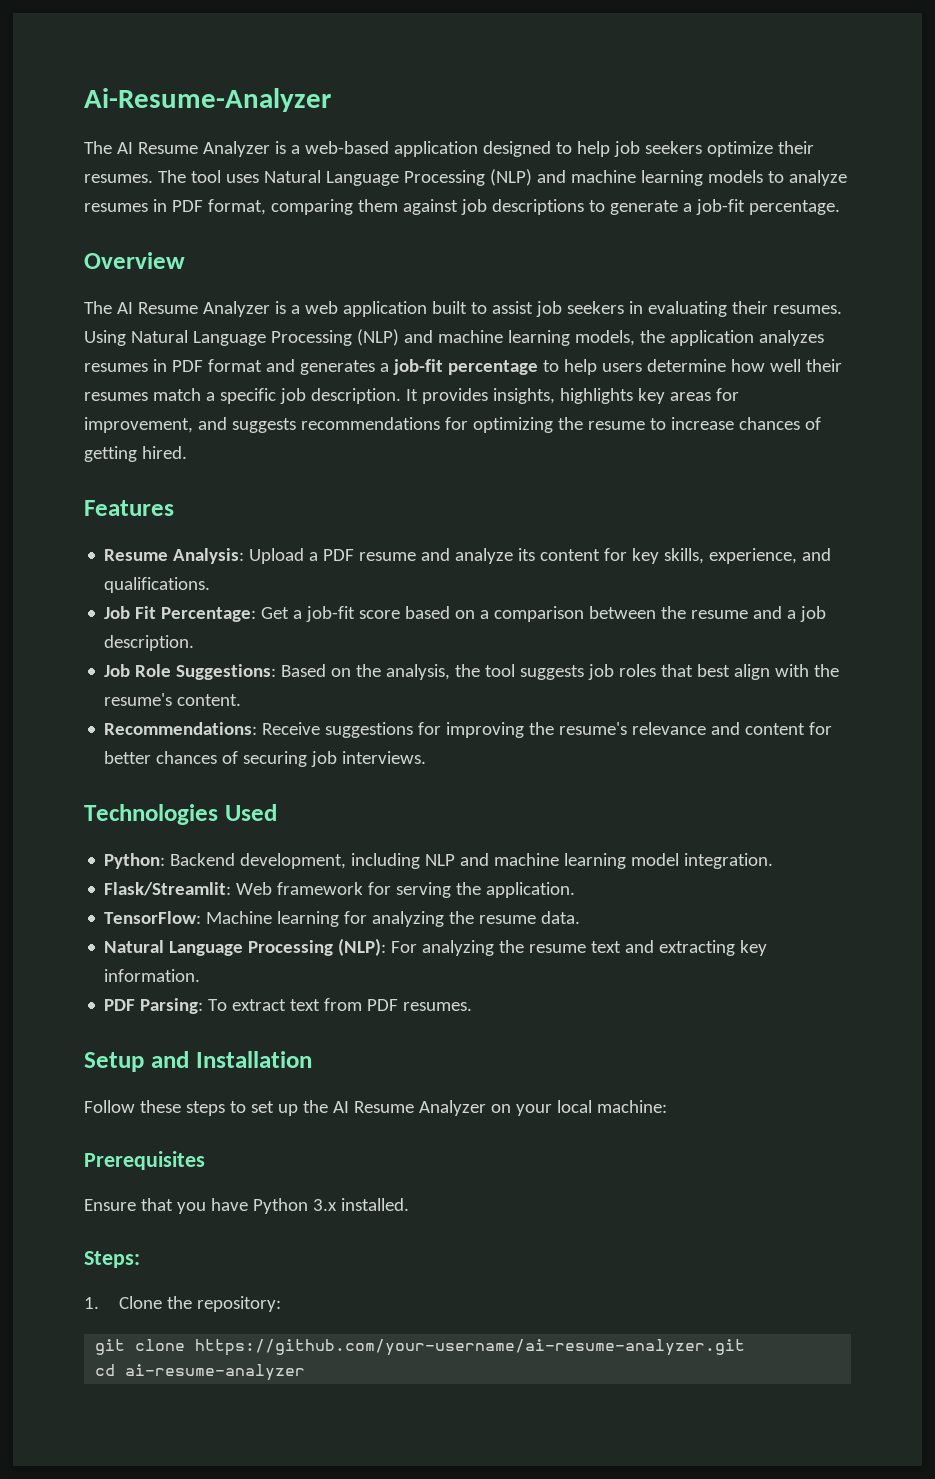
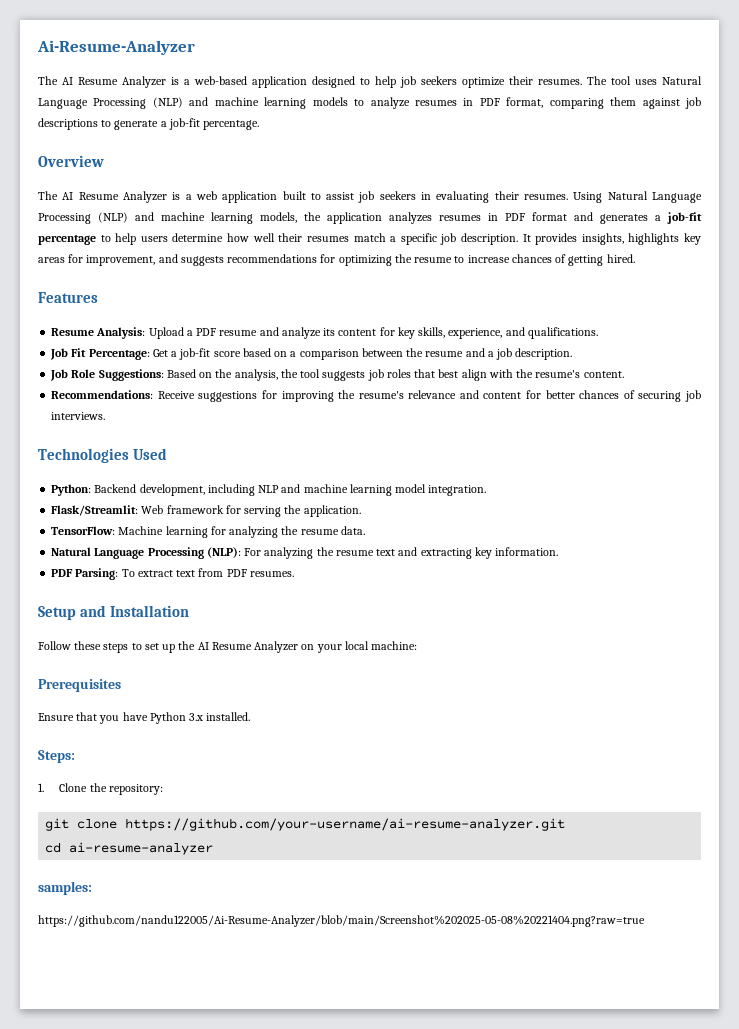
+ samples:
+ https://github.com/nandu122005/Ai-Resume-Analyzer/blob/main/Screenshot%202025-05-08%20221404.png?raw=true

